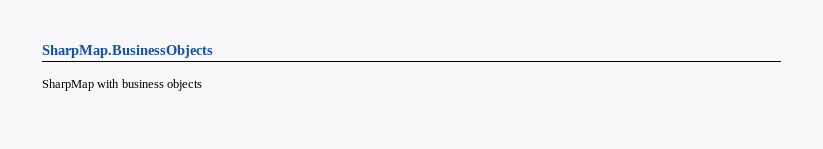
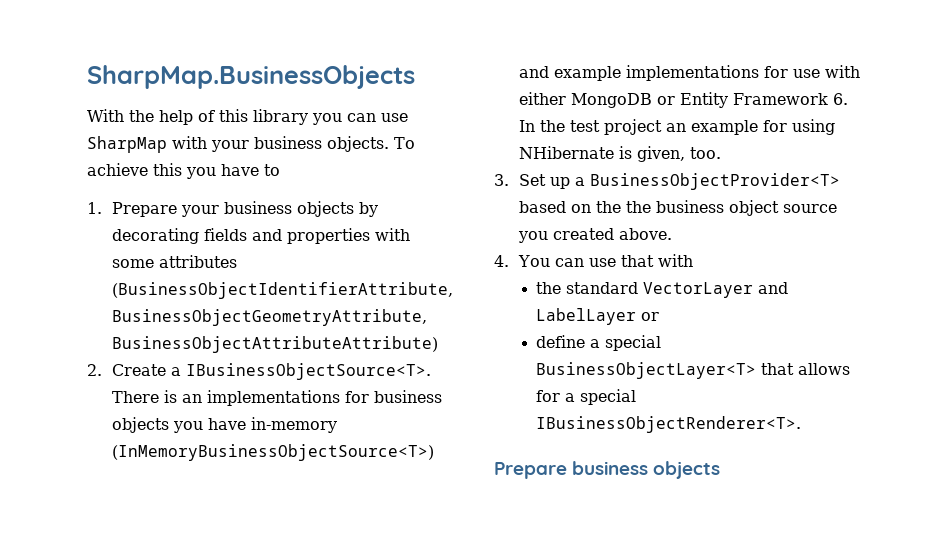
- SharpMap with business objects
+ With the help of this library you can use SharpMap with your business objects. To achieve this you have to
+ 1. Prepare your business objects by decorating fields and properties with some attributes (BusinessObjectIdentifierAttribute, BusinessObjectGeometryAttribute, BusinessObjectAttributeAttribute)
+ 2. Create a IBusinessObjectSource<T>. There is an implementations for business objects you have in-memory (InMemoryBusinessObjectSource<T>) and example implementations for use with either MongoDB or Entity Framework 6. In the test project an example for using NHibernate is given, too.
+ 3. Set up a BusinessObjectProvider<T> based on the the business object source you created above.
+ 4. You can use that with
+ the standard VectorLayer and LabelLayer or
+ define a special BusinessObjectLayer<T> that allows for a special IBusinessObjectRenderer<T>.
+ Prepare business objects

